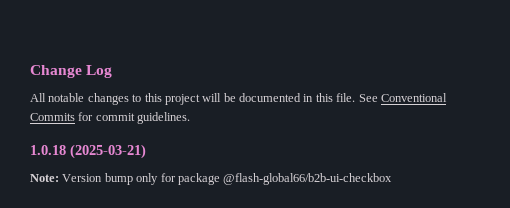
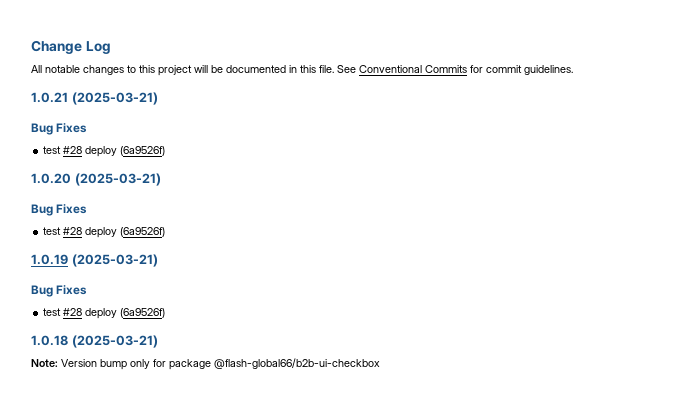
+ 1.0.21 (2025-03-21)
+ Bug Fixes
+ test #28 deploy (6a9526f)
+ 1.0.20 (2025-03-21)
+ Bug Fixes
+ test #28 deploy (6a9526f)
+ 1.0.19 (2025-03-21)
+ Bug Fixes
+ test #28 deploy (6a9526f)

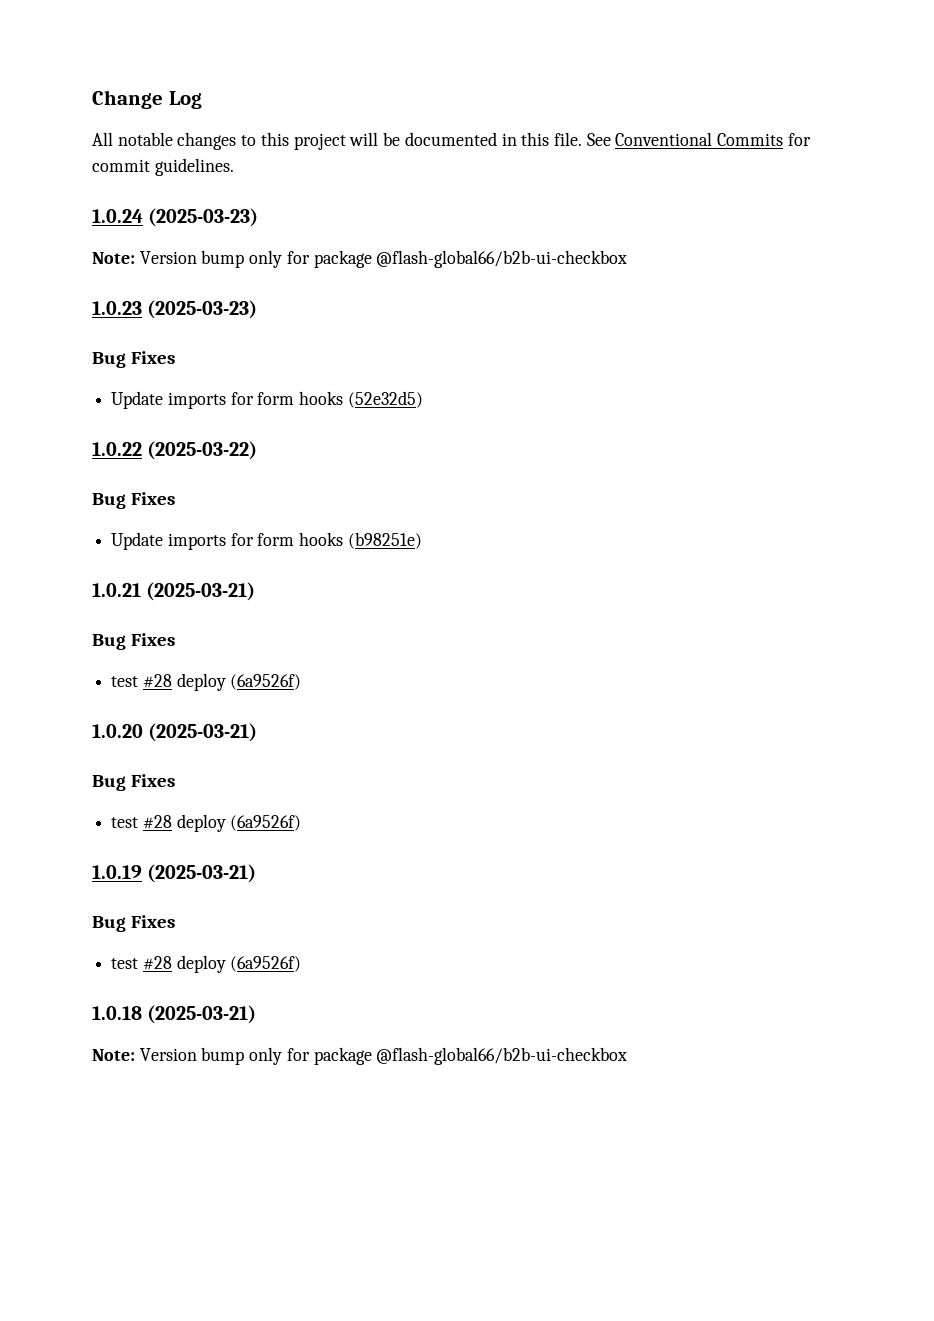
+ 1.0.24 (2025-03-23)
+ Note: Version bump only for package @flash-global66/b2b-ui-checkbox
+ 1.0.23 (2025-03-23)
+ Bug Fixes
+ Update imports for form hooks (52e32d5)
+ 1.0.22 (2025-03-22)
+ Bug Fixes
+ Update imports for form hooks (b98251e)

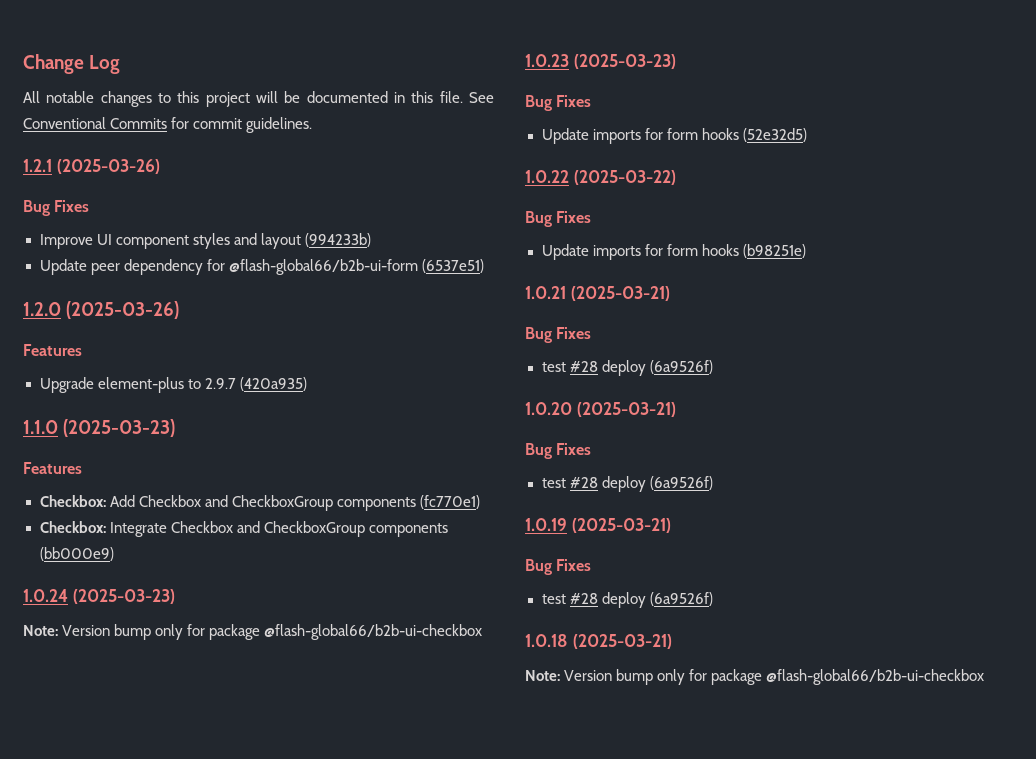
+ 1.2.1 (2025-03-26)
+ Bug Fixes
+ Improve UI component styles and layout (994233b)
+ Update peer dependency for @flash-global66/b2b-ui-form (6537e51)
+ 1.2.0 (2025-03-26)
+ Features
+ Upgrade element-plus to 2.9.7 (420a935)
+ 1.1.0 (2025-03-23)
+ Features
+ Checkbox: Add Checkbox and CheckboxGroup components (fc770e1)
+ Checkbox: Integrate Checkbox and CheckboxGroup components (bb000e9)

